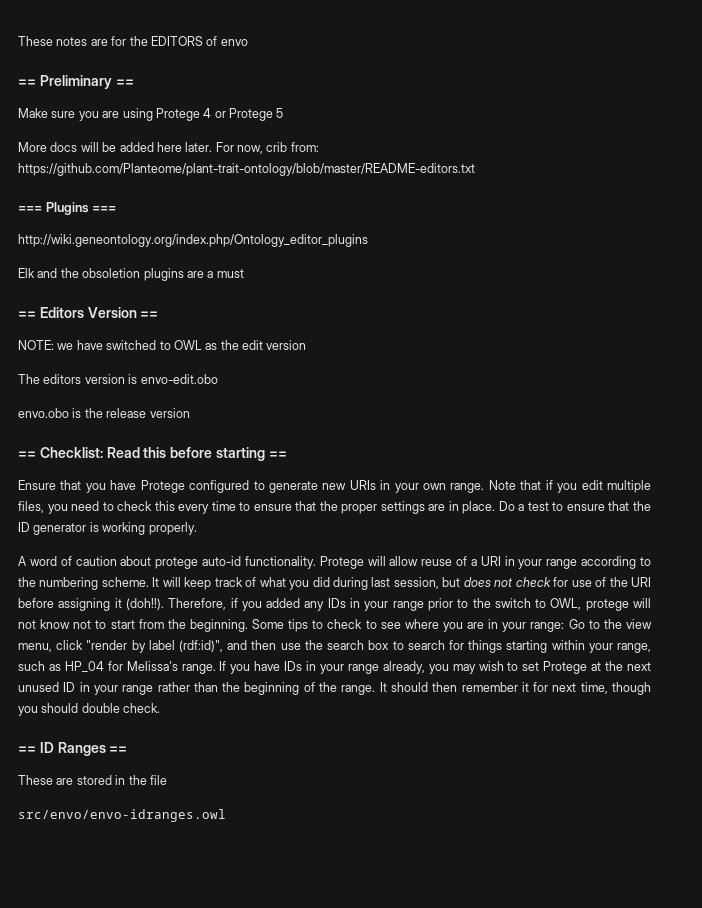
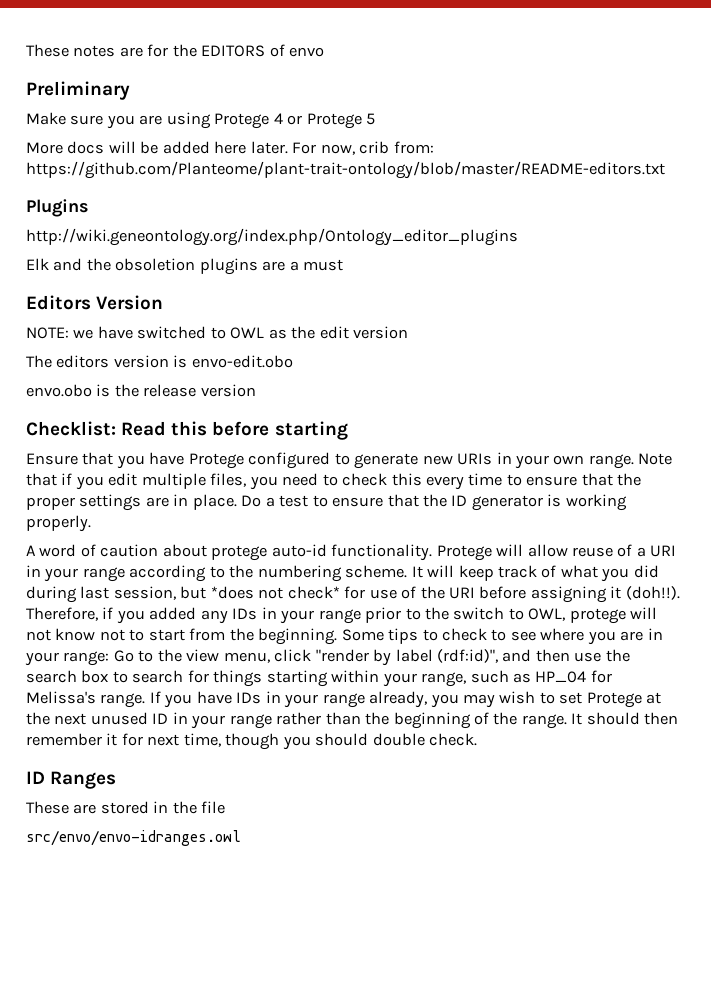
- == Preliminary ==
+ Preliminary
- === Plugins ===
+ Plugins
- == Editors Version ==
+ Editors Version
- == Checklist: Read this before starting ==
+ Checklist: Read this before starting
- It will keep track of what you did during last session, but does not check for use of the URI before assigning it (doh!!).
+ It will keep track of what you did during last session, but *does not check* for use of the URI before assigning it (doh!!).
- == ID Ranges ==
+ ID Ranges

